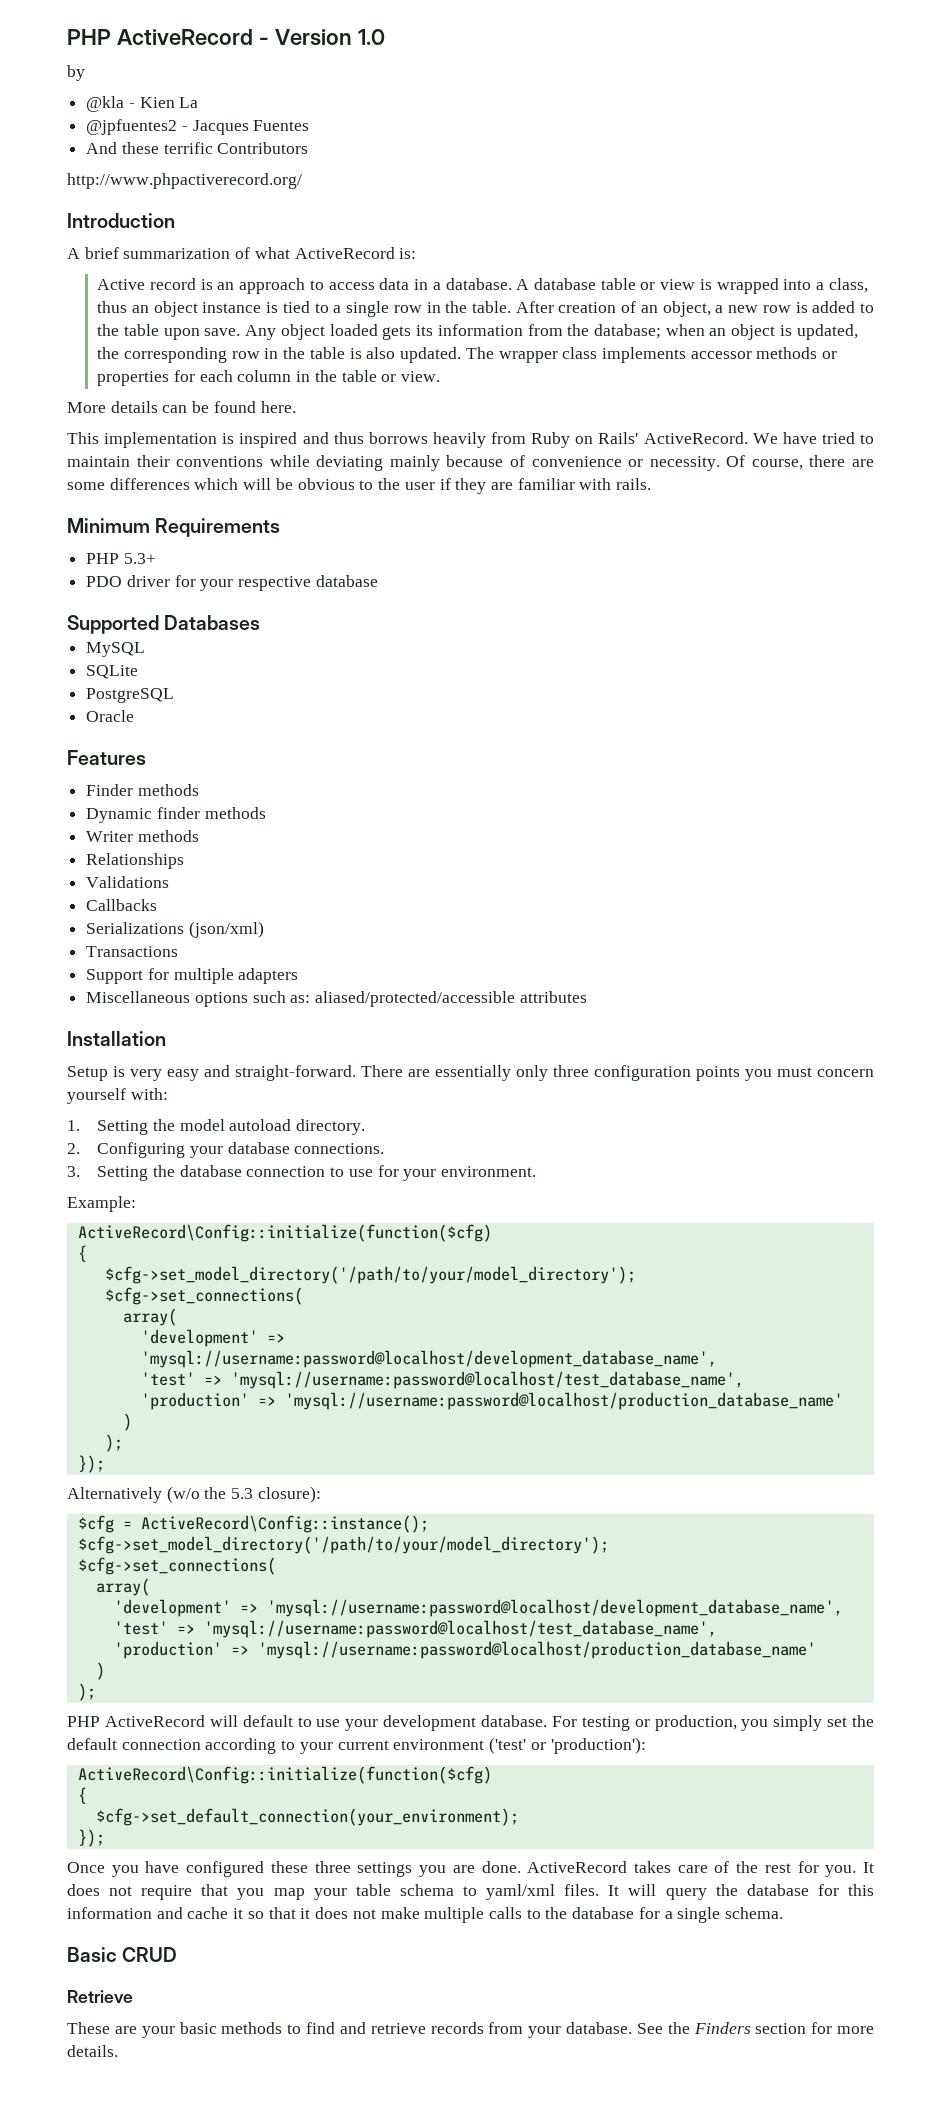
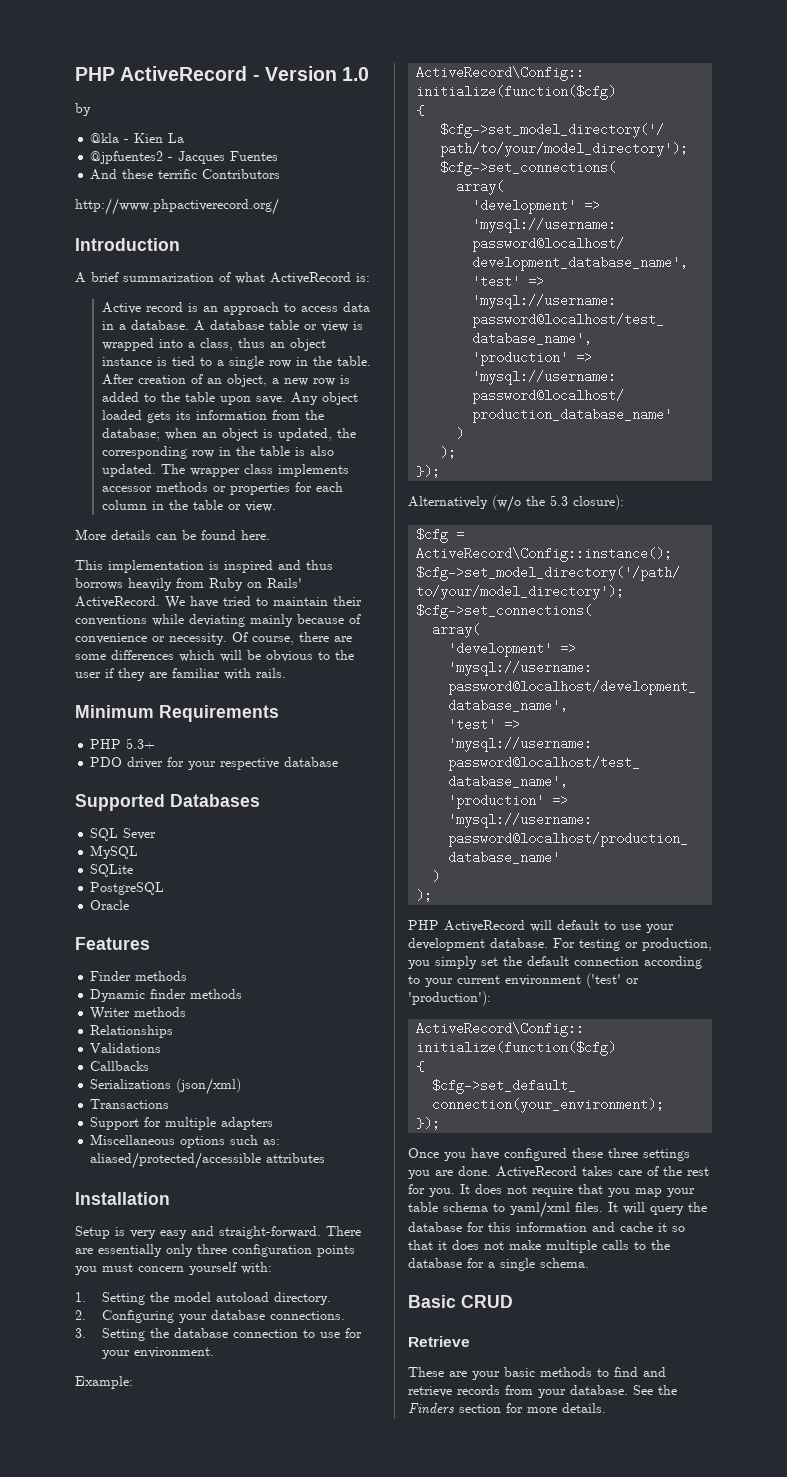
+ SQL Sever

